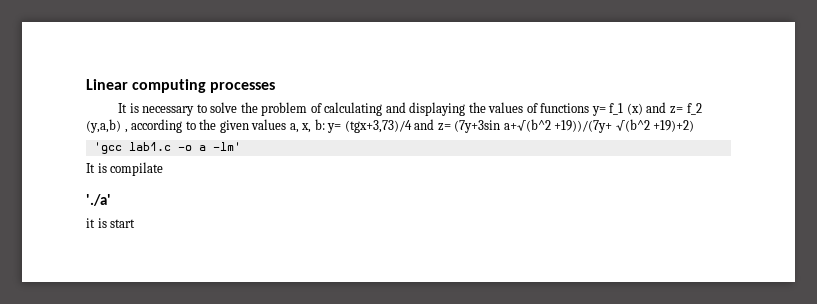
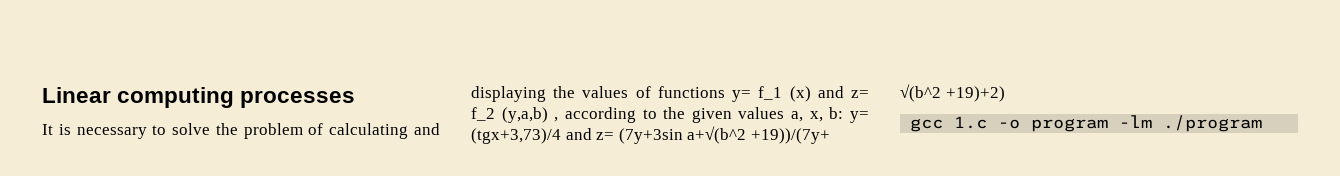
- 'gcc lab1.c -o a -lm'
- It is compilate
- './a'
- it is start
+ gcc 1.c -o program -lm ./program

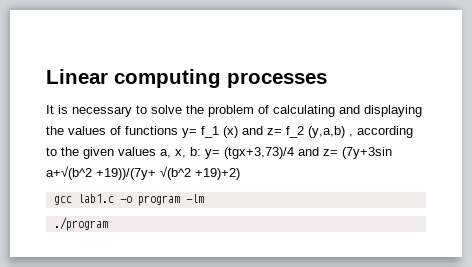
- gcc 1.c -o program -lm ./program
+ gcc lab1.c -o program -lm
+ ./program

